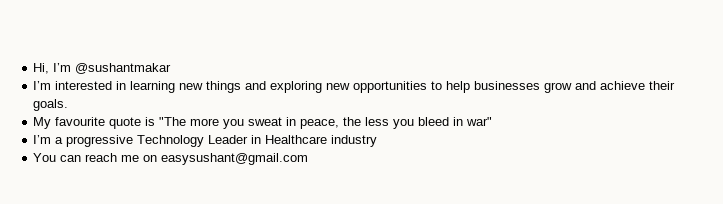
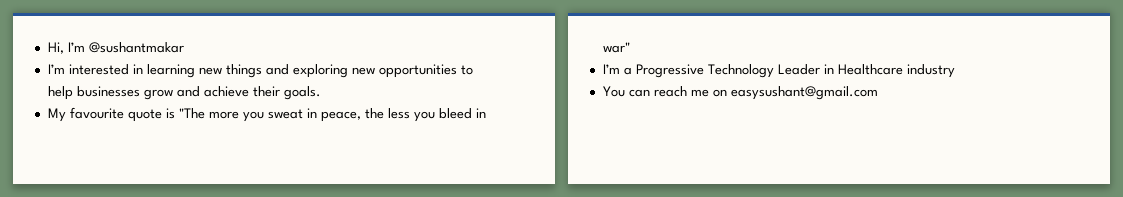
- I’m a progressive Technology Leader in Healthcare industry
+ I’m a Progressive Technology Leader in Healthcare industry

